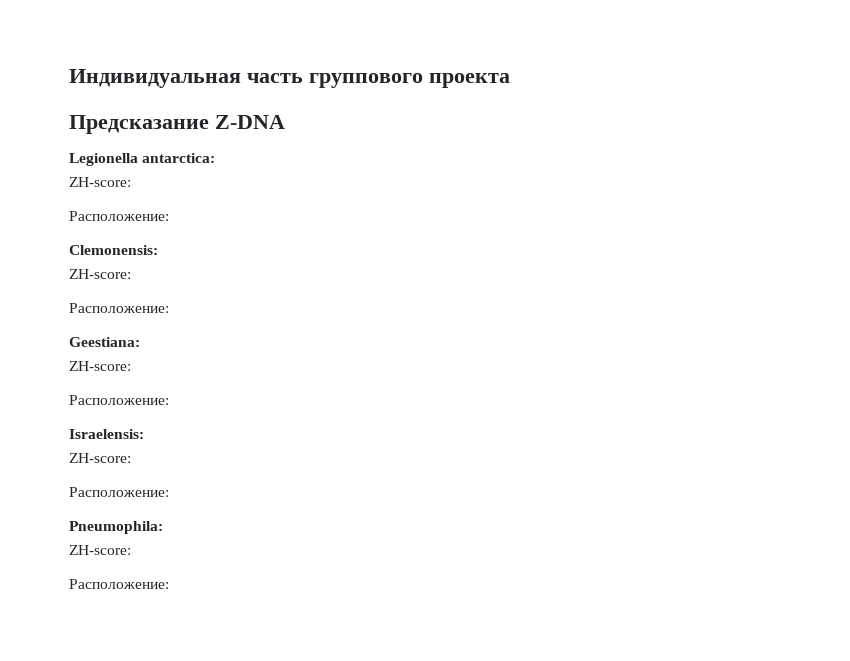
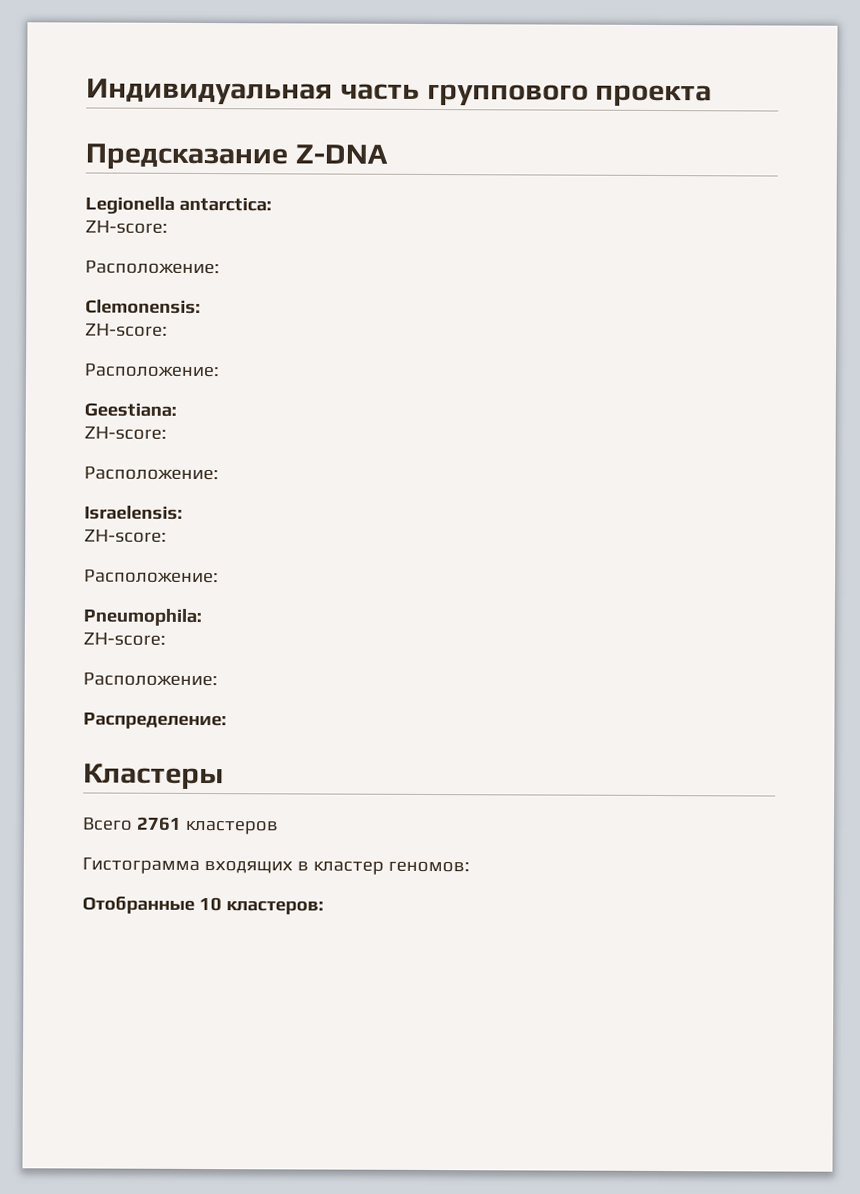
+ Распределение:
+ Кластеры
+ Всего 2761 кластеров
+ Гистограмма входящих в кластер геномов:
+ Отобранные 10 кластеров:

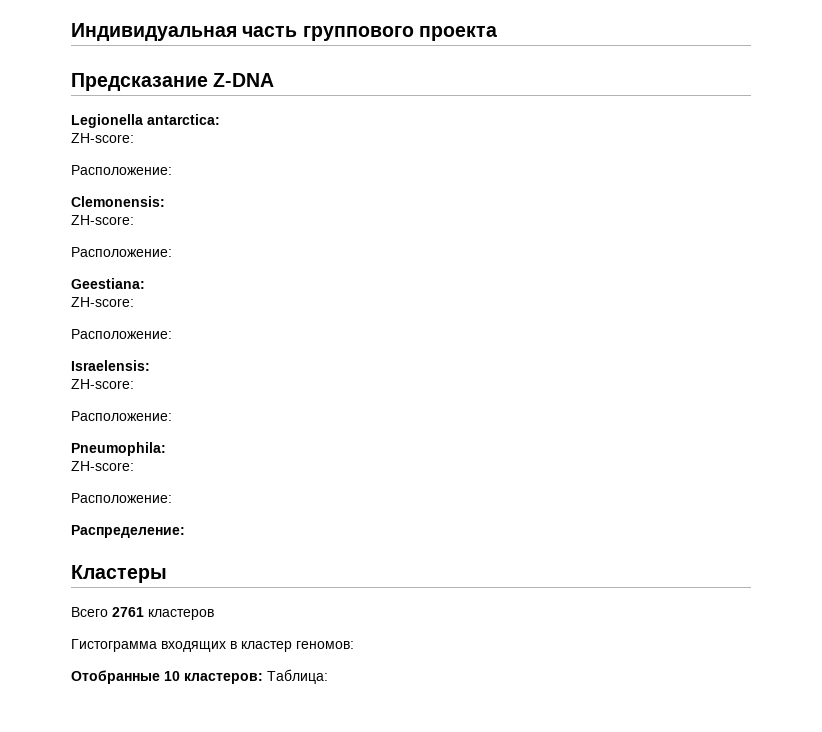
- Отобранные 10 кластеров:
+ Отобранные 10 кластеров: Таблица:

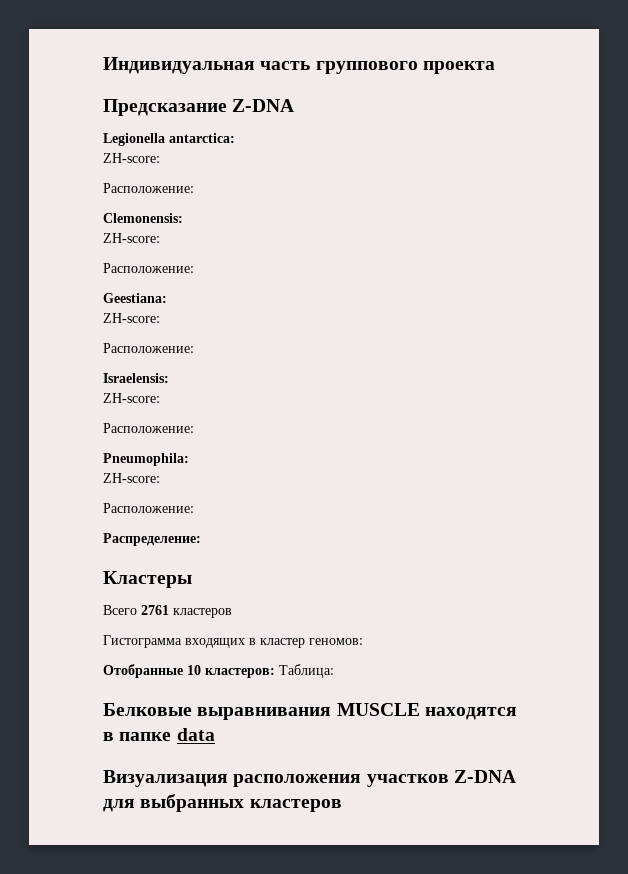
+ Белковые выравнивания MUSCLE находятся в папке data
+ Визуализация расположения участков Z-DNA для выбранных кластеров

